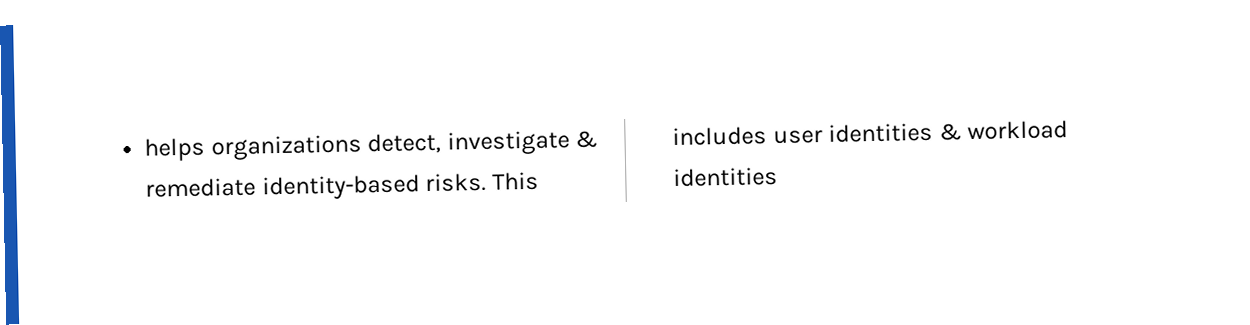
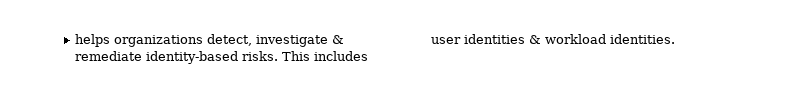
- This includes user identities & workload identities
+ This includes user identities & workload identities.

